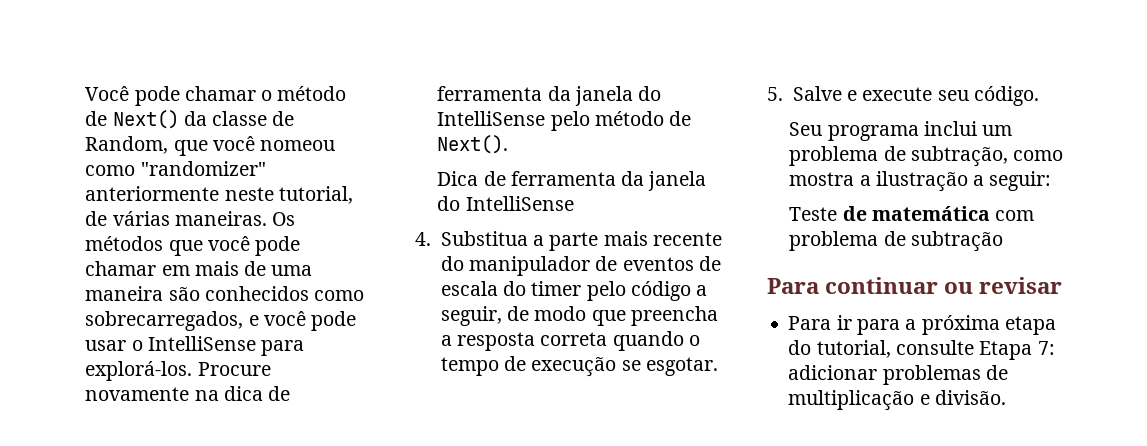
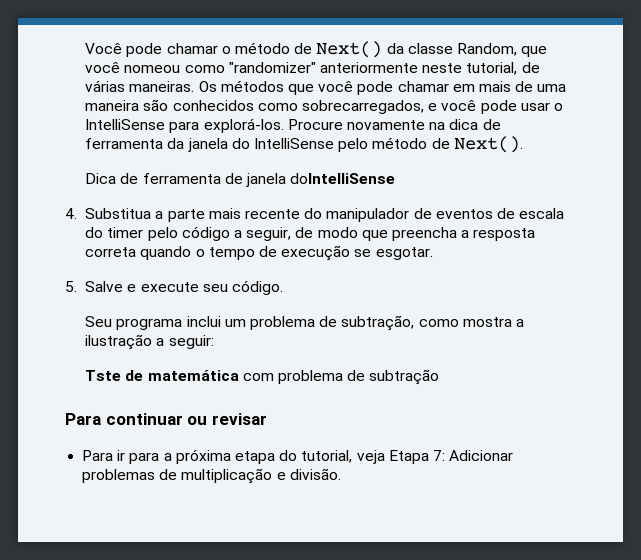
- Você pode chamar o método de Next() da classe de Random, que você nomeou como "randomizer" anteriormente neste tutorial, de várias maneiras.
+ Você pode chamar o método de Next() da classe Random, que você nomeou como "randomizer" anteriormente neste tutorial, de várias maneiras.
- Dica de ferramenta da janela do IntelliSense
+ Dica de ferramenta de janela doIntelliSense
- Teste de matemática com problema de subtração
+ Tste de matemática com problema de subtração
- Para ir para a próxima etapa do tutorial, consulte Etapa 7: adicionar problemas de multiplicação e divisão.
+ Para ir para a próxima etapa do tutorial, veja Etapa 7: Adicionar problemas de multiplicação e divisão.

